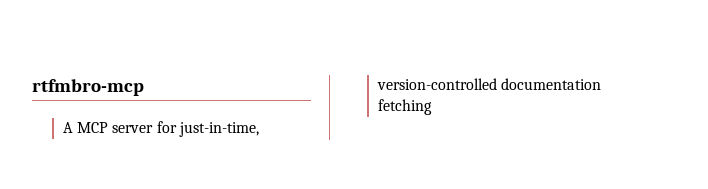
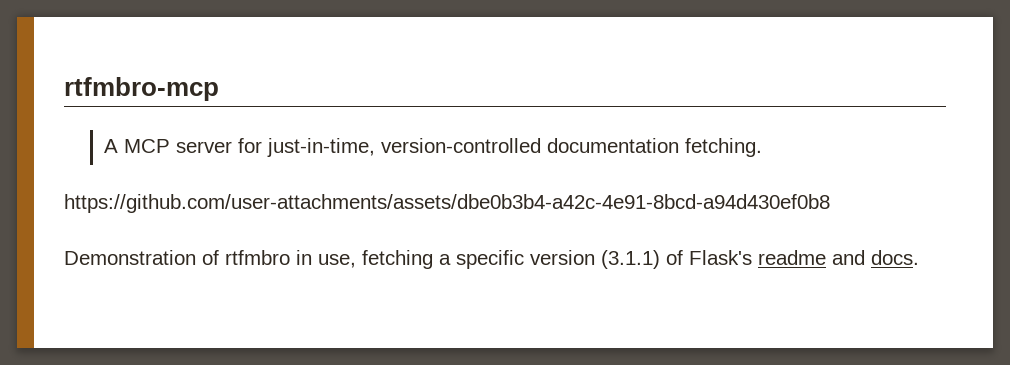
- A MCP server for just-in-time, version-controlled documentation fetching
+ A MCP server for just-in-time, version-controlled documentation fetching.
+ https://github.com/user-attachments/assets/dbe0b3b4-a42c-4e91-8bcd-a94d430ef0b8
+ Demonstration of rtfmbro in use, fetching a specific version (3.1.1) of Flask's readme and docs.

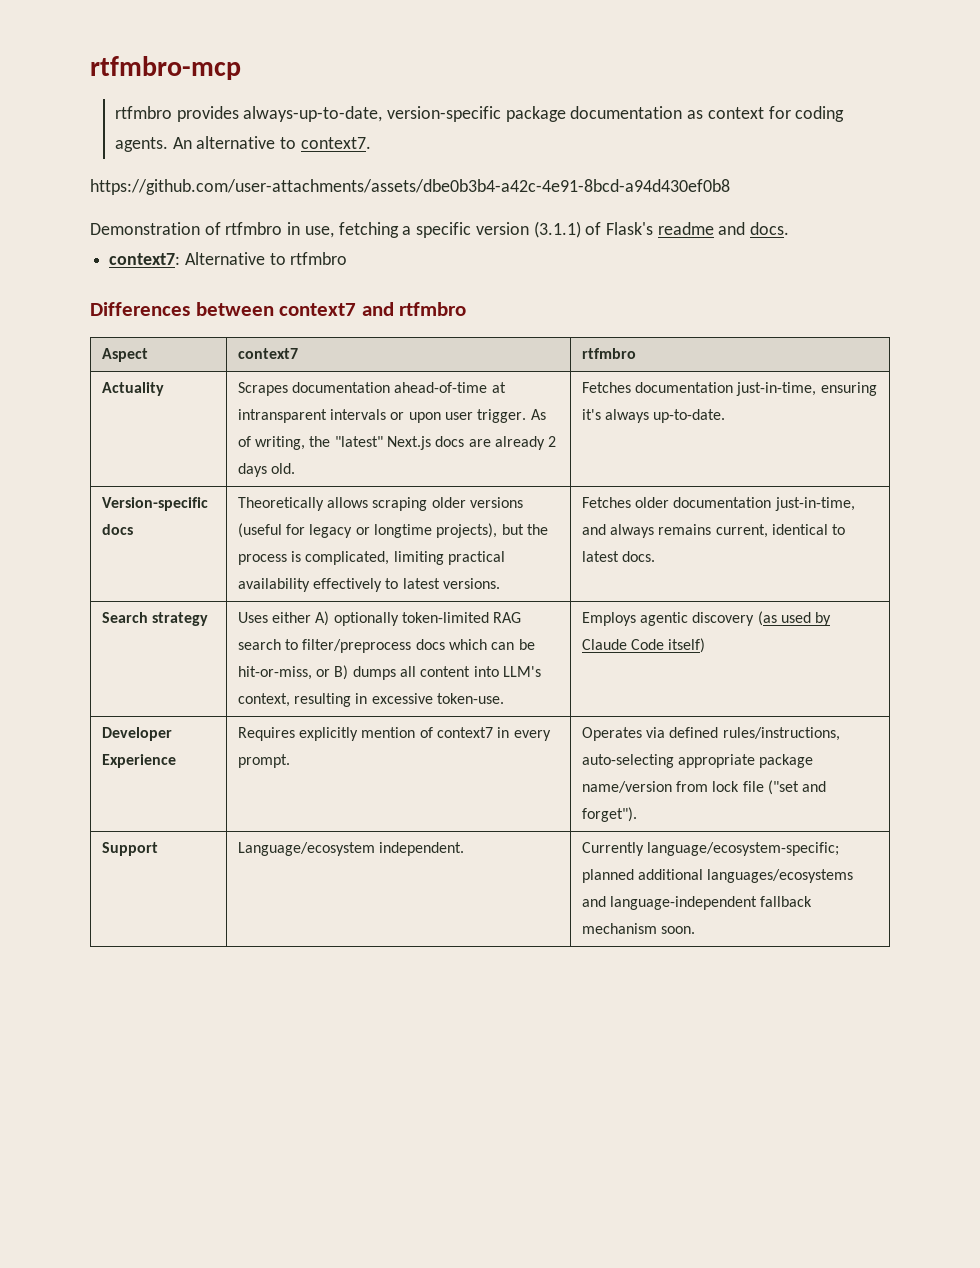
- A MCP server for just-in-time, version-controlled documentation fetching.
+ rtfmbro provides always-up-to-date, version-specific package documentation as context for coding agents. An alternative to context7.
+ context7: Alternative to rtfmbro
+ Differences between context7 and rtfmbro
+ Aspect | context7 | rtfmbro
+ Actuality | Scrapes documentation ahead-of-time at intransparent intervals or upon user trigger. As of writing, the "latest" Next.js docs are already 2 days old. | Fetches documentation just-in-time, ensuring it's always up-to-date.
+ Version-specific docs | Theoretically allows scraping older versions (useful for legacy or longtime projects), but the process is complicated, limiting practical availability effectively to latest versions. | Fetches older documentation just-in-time, and always remains current, identical to latest docs.
+ Search strategy | Uses either A) optionally token-limited RAG search to filter/preprocess docs which can be hit-or-miss, or B) dumps all content into LLM's context, resulting in excessive token-use. | Employs agentic discovery (as used by Claude Code itself)
+ Developer Experience | Requires explicitly mention of context7 in every prompt. | Operates via defined rules/instructions, auto-selecting appropriate package name/version from lock file ("set and forget").
+ Support | Language/ecosystem independent. | Currently language/ecosystem-specific; planned additional languages/ecosystems and language-independent fallback mechanism soon.

